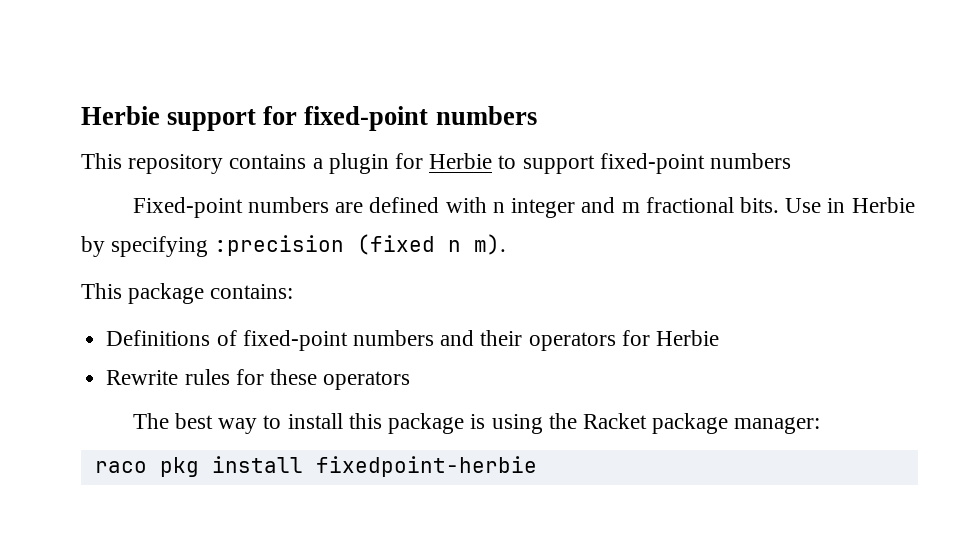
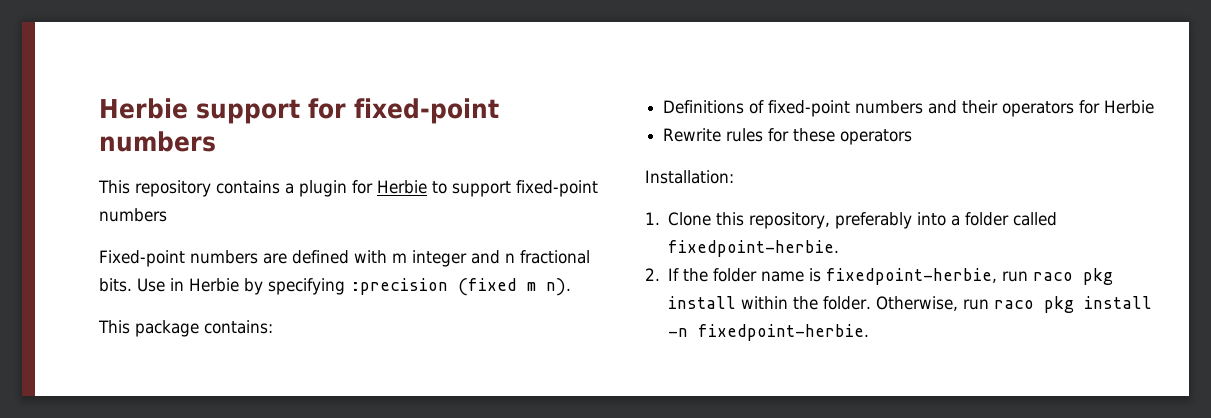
- Fixed-point numbers are defined with n integer and m fractional bits.
+ Fixed-point numbers are defined with m integer and n fractional bits.
- Use in Herbie by specifying :precision (fixed n m).
+ Use in Herbie by specifying :precision (fixed m n).
- The best way to install this package is using the Racket package manager:
- raco pkg install fixedpoint-herbie
+ Installation:
+ 1. Clone this repository, preferably into a folder called fixedpoint-herbie.
+ 2. If the folder name is fixedpoint-herbie, run raco pkg install within the folder. Otherwise, run raco pkg install -n fixedpoint-herbie.

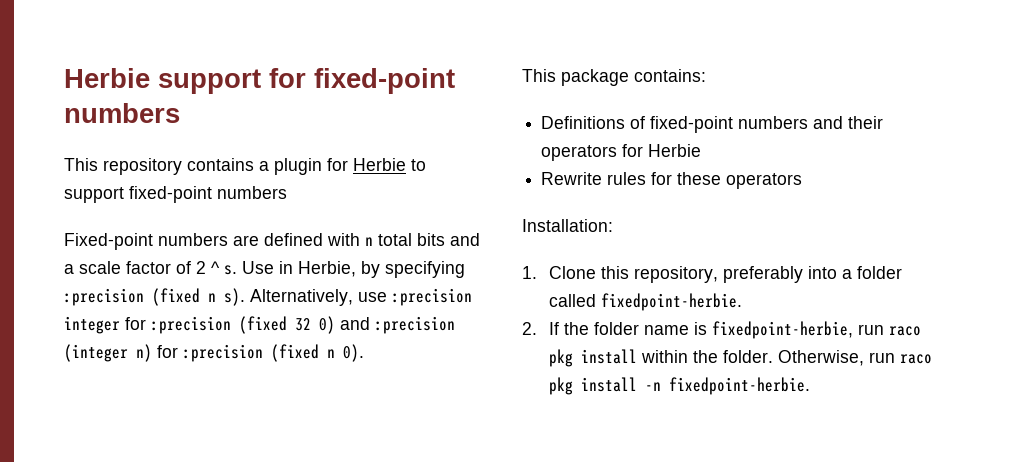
- Fixed-point numbers are defined with m integer and n fractional bits.
+ Fixed-point numbers are defined with n total bits and a scale factor of 2 ^ s.
- Use in Herbie by specifying :precision (fixed m n).
+ Use in Herbie, by specifying :precision (fixed n s). Alternatively, use :precision integer for :precision (fixed 32 0) and :precision (integer n) for :precision (fixed n 0).

